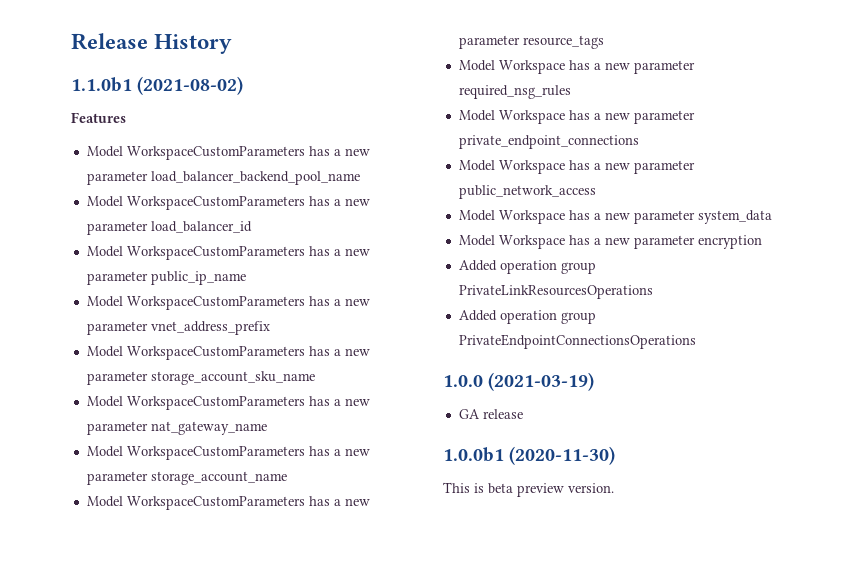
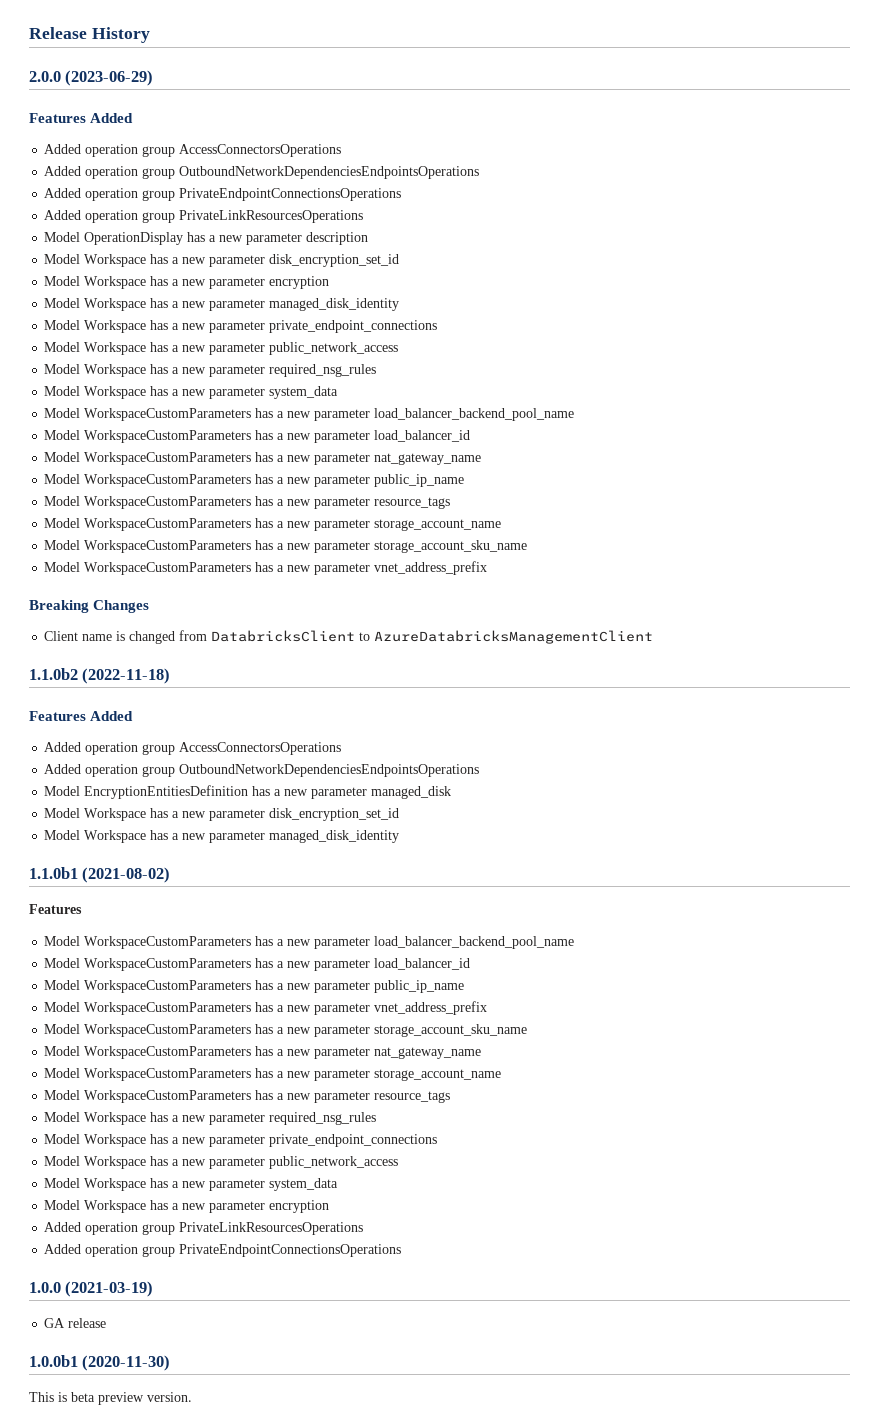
+ 2.0.0 (2023-06-29)
+ Features Added
+ Added operation group AccessConnectorsOperations
+ Added operation group OutboundNetworkDependenciesEndpointsOperations
+ Added operation group PrivateEndpointConnectionsOperations
+ Added operation group PrivateLinkResourcesOperations
+ Model OperationDisplay has a new parameter description
+ Model Workspace has a new parameter disk_encryption_set_id
+ Model Workspace has a new parameter encryption
+ Model Workspace has a new parameter managed_disk_identity
+ Model Workspace has a new parameter private_endpoint_connections
+ Model Workspace has a new parameter public_network_access
+ Model Workspace has a new parameter required_nsg_rules
+ Model Workspace has a new parameter system_data
+ Model WorkspaceCustomParameters has a new parameter load_balancer_backend_pool_name
+ Model WorkspaceCustomParameters has a new parameter load_balancer_id
+ Model WorkspaceCustomParameters has a new parameter nat_gateway_name
+ Model WorkspaceCustomParameters has a new parameter public_ip_name
+ Model WorkspaceCustomParameters has a new parameter resource_tags
+ Model WorkspaceCustomParameters has a new parameter storage_account_name
+ Model WorkspaceCustomParameters has a new parameter storage_account_sku_name
+ Model WorkspaceCustomParameters has a new parameter vnet_address_prefix
+ Breaking Changes
+ Client name is changed from DatabricksClient to AzureDatabricksManagementClient
+ 1.1.0b2 (2022-11-18)
+ Features Added
+ Added operation group AccessConnectorsOperations
+ Added operation group OutboundNetworkDependenciesEndpointsOperations
+ Model EncryptionEntitiesDefinition has a new parameter managed_disk
+ Model Workspace has a new parameter disk_encryption_set_id
+ Model Workspace has a new parameter managed_disk_identity

